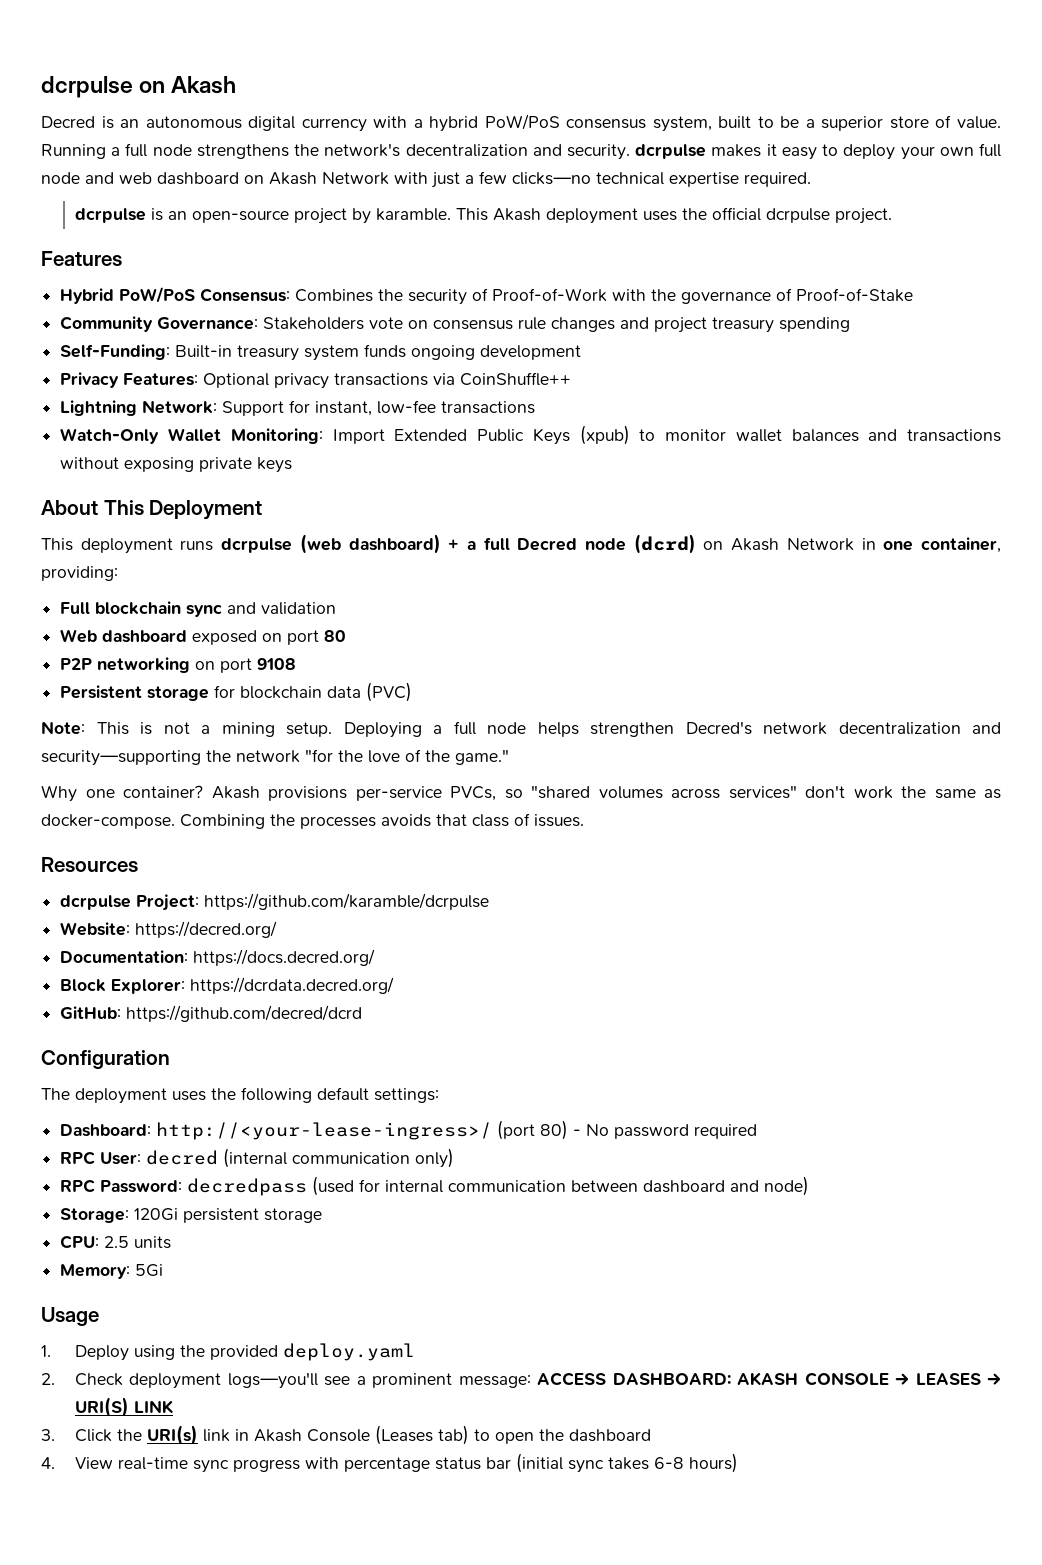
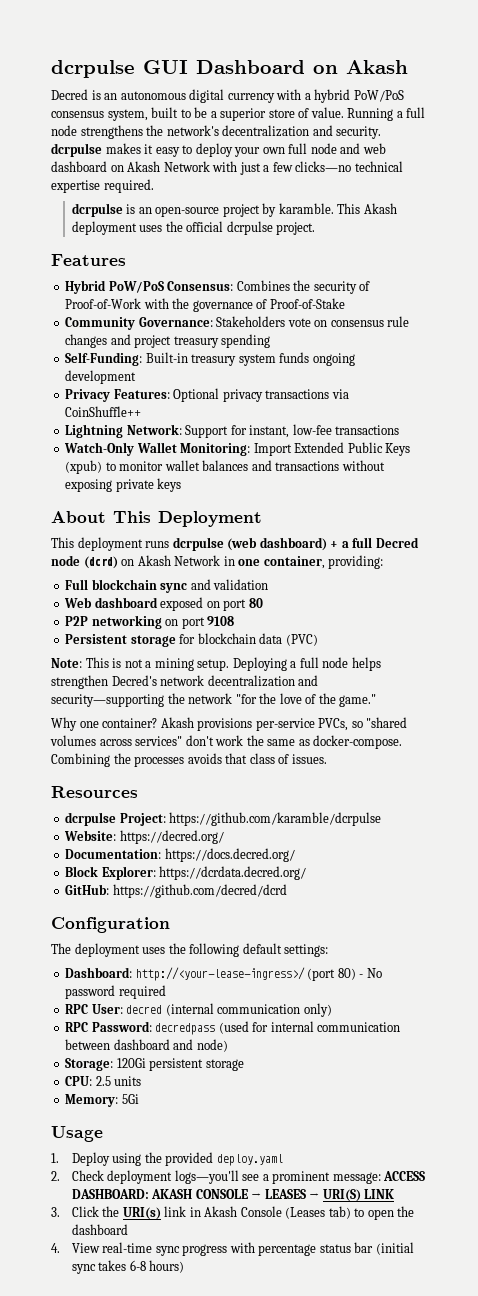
- dcrpulse on Akash
+ dcrpulse GUI Dashboard on Akash

